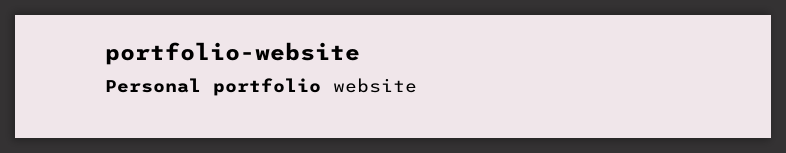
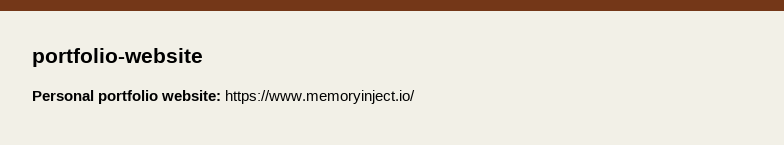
- Personal portfolio website
+ Personal portfolio website: https://www.memoryinject.io/

